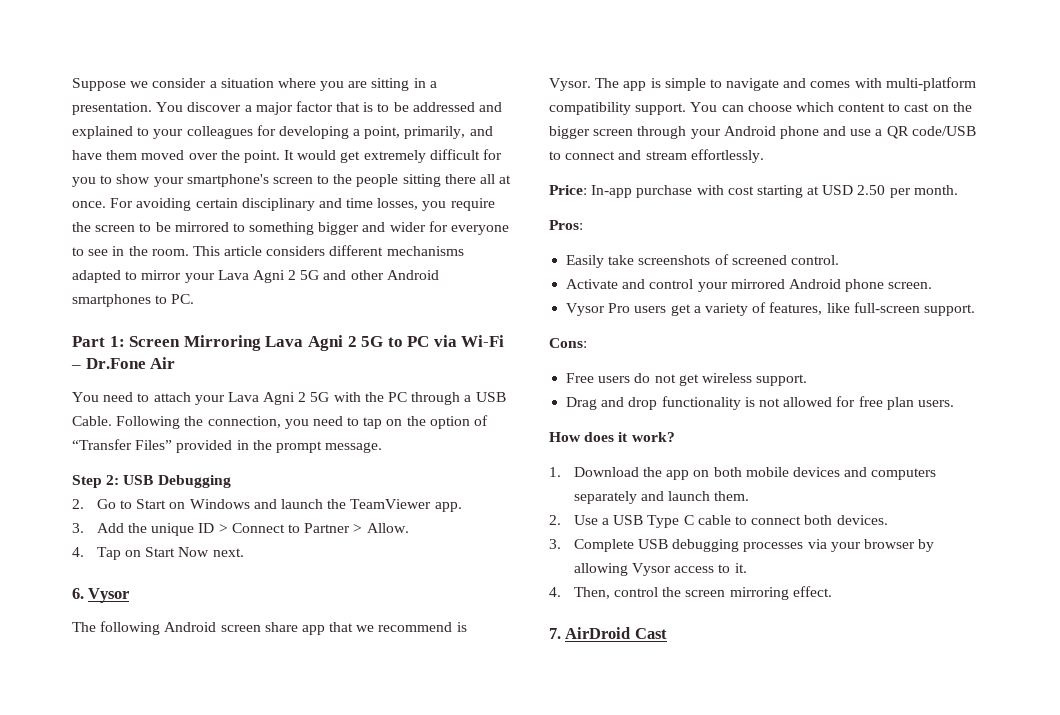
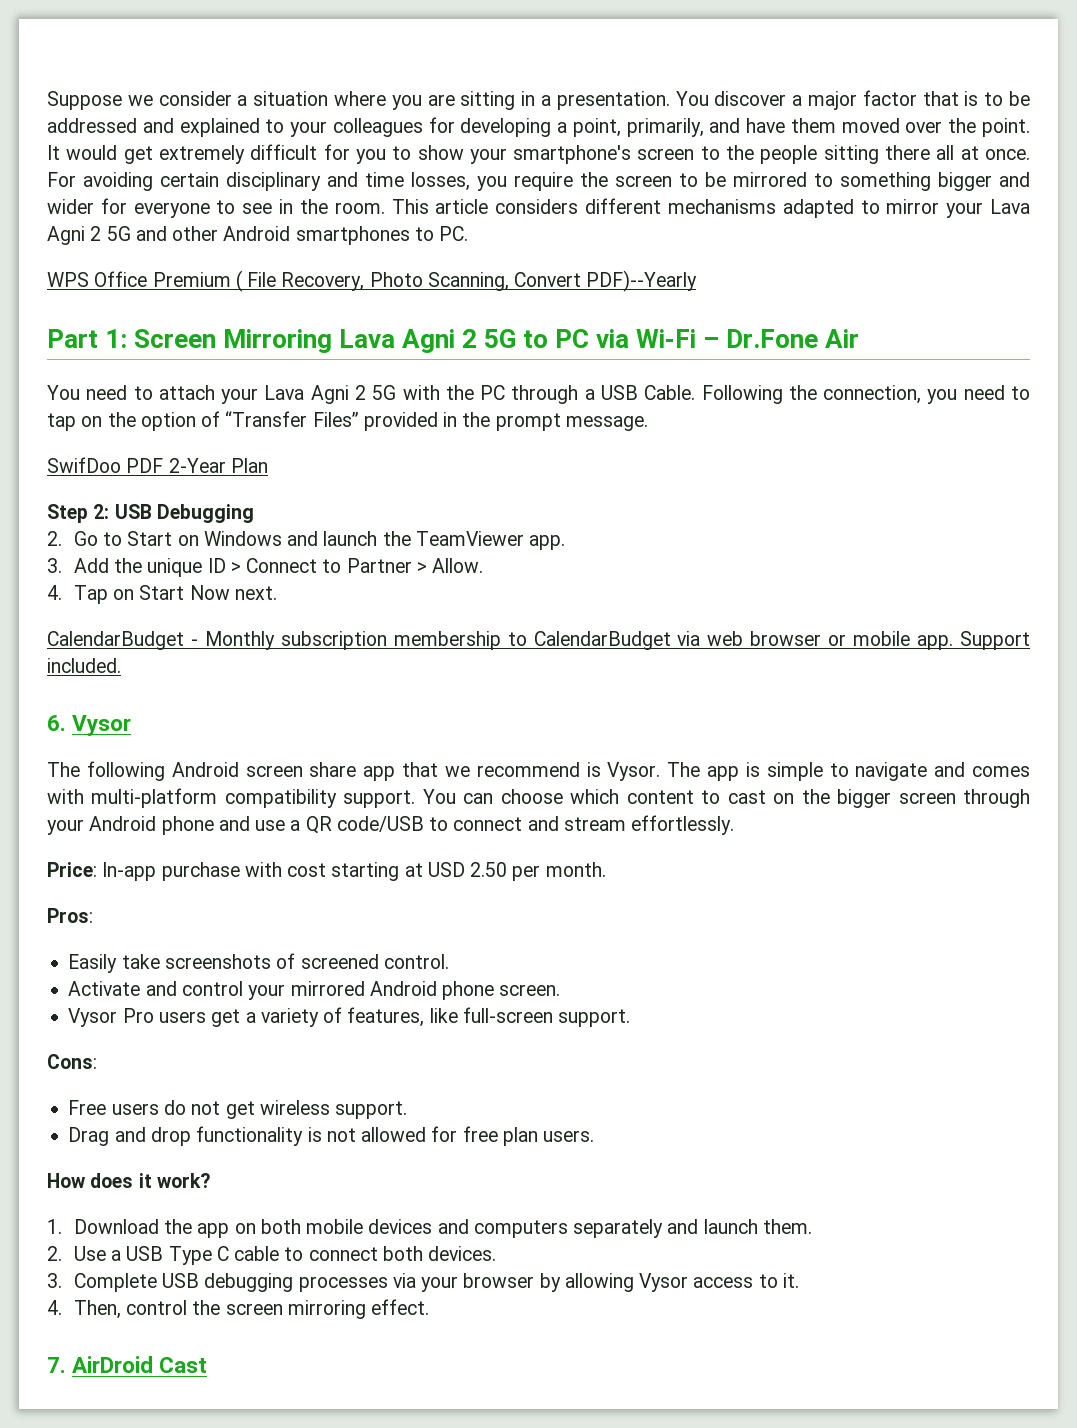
+ WPS Office Premium ( File Recovery, Photo Scanning, Convert PDF)--Yearly
+ SwifDoo PDF 2-Year Plan
+ CalendarBudget - Monthly subscription membership to CalendarBudget via web browser or mobile app. Support included.

